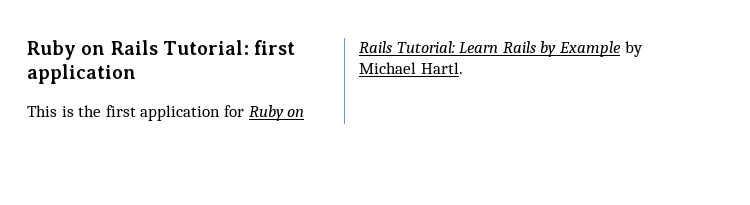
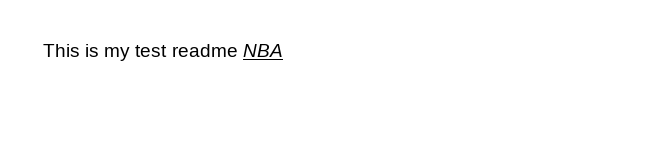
- Ruby on Rails Tutorial: first application
- This is the first application for Ruby on Rails Tutorial: Learn Rails by Example by Michael Hartl.
+ This is my test readme NBA

